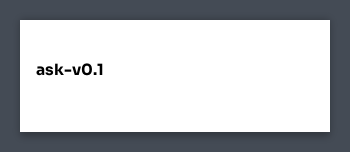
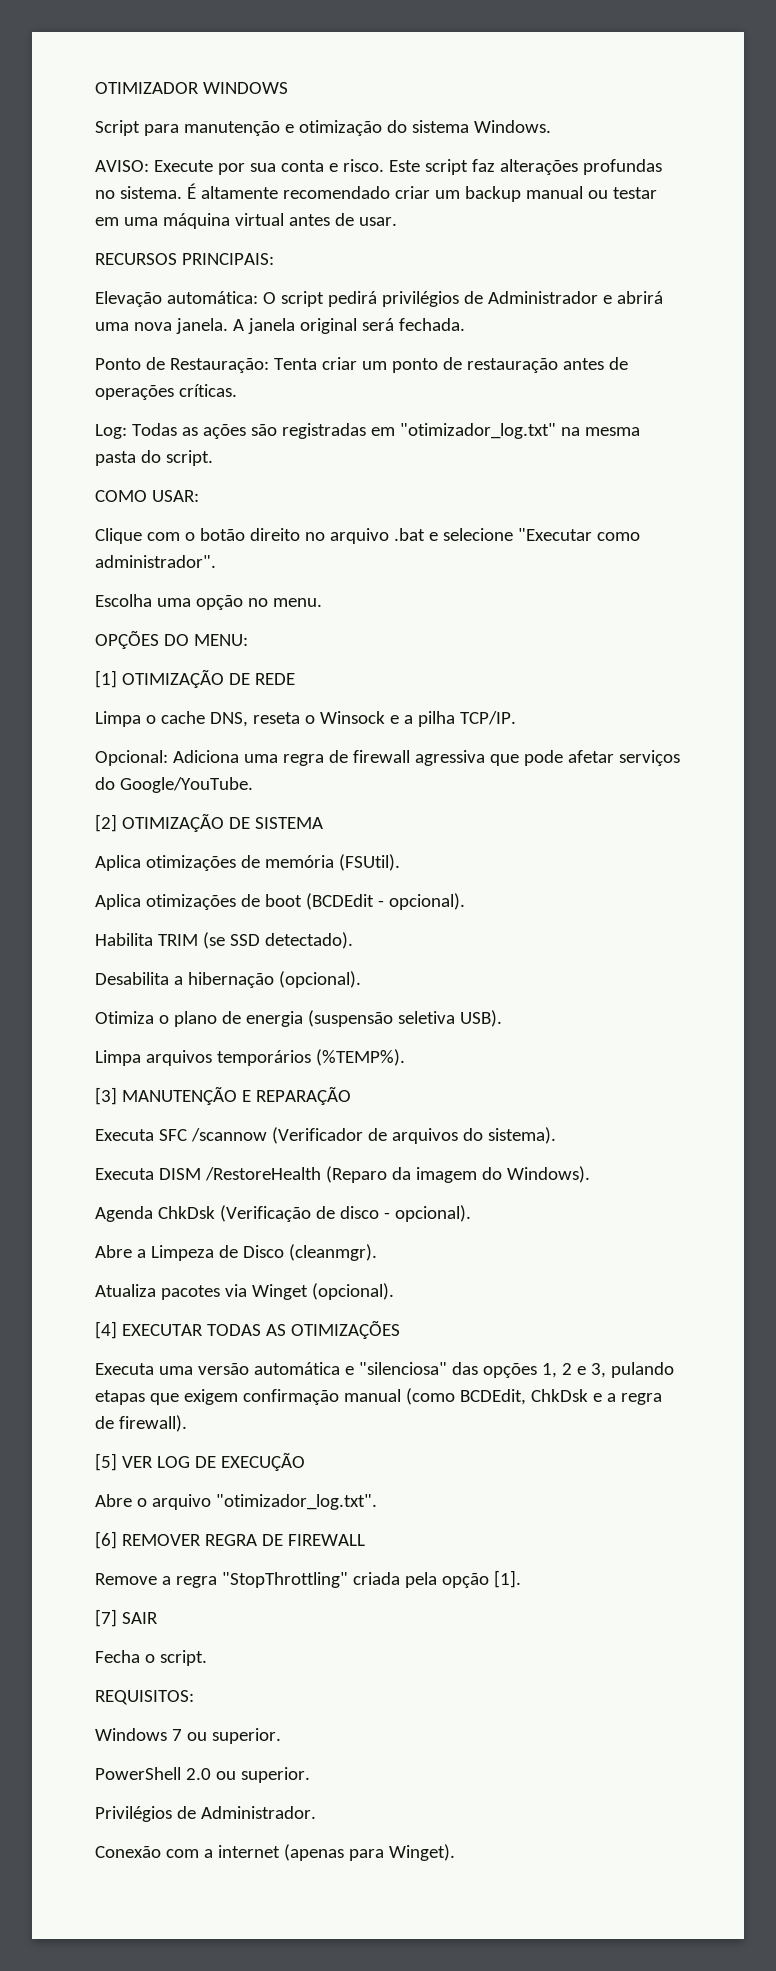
- ask-v0.1
+ OTIMIZADOR WINDOWS
+ Script para manutenção e otimização do sistema Windows.
+ AVISO: Execute por sua conta e risco. Este script faz alterações profundas no sistema. É altamente recomendado criar um backup manual ou testar em uma máquina virtual antes de usar.
+ RECURSOS PRINCIPAIS:
+ Elevação automática: O script pedirá privilégios de Administrador e abrirá uma nova janela. A janela original será fechada.
+ Ponto de Restauração: Tenta criar um ponto de restauração antes de operações críticas.
+ Log: Todas as ações são registradas em "otimizador_log.txt" na mesma pasta do script.
+ COMO USAR:
+ Clique com o botão direito no arquivo .bat e selecione "Executar como administrador".
+ Escolha uma opção no menu.
+ OPÇÕES DO MENU:
+ [1] OTIMIZAÇÃO DE REDE
+ Limpa o cache DNS, reseta o Winsock e a pilha TCP/IP.
+ Opcional: Adiciona uma regra de firewall agressiva que pode afetar serviços do Google/YouTube.
+ [2] OTIMIZAÇÃO DE SISTEMA
+ Aplica otimizações de memória (FSUtil).
+ Aplica otimizações de boot (BCDEdit - opcional).
+ Habilita TRIM (se SSD detectado).
+ Desabilita a hibernação (opcional).
+ Otimiza o plano de energia (suspensão seletiva USB).
+ Limpa arquivos temporários (%TEMP%).
+ [3] MANUTENÇÃO E REPARAÇÃO
+ Executa SFC /scannow (Verificador de arquivos do sistema).
+ Executa DISM /RestoreHealth (Reparo da imagem do Windows).
+ Agenda ChkDsk (Verificação de disco - opcional).
+ Abre a Limpeza de Disco (cleanmgr).
+ Atualiza pacotes via Winget (opcional).
+ [4] EXECUTAR TODAS AS OTIMIZAÇÕES
+ Executa uma versão automática e "silenciosa" das opções 1, 2 e 3, pulando etapas que exigem confirmação manual (como BCDEdit, ChkDsk e a regra de firewall).
+ [5] VER LOG DE EXECUÇÃO
+ Abre o arquivo "otimizador_log.txt".
+ [6] REMOVER REGRA DE FIREWALL
+ Remove a regra "StopThrottling" criada pela opção [1].
+ [7] SAIR
+ Fecha o script.
+ REQUISITOS:
+ Windows 7 ou superior.
+ PowerShell 2.0 ou superior.
+ Privilégios de Administrador.
+ Conexão com a internet (apenas para Winget).

